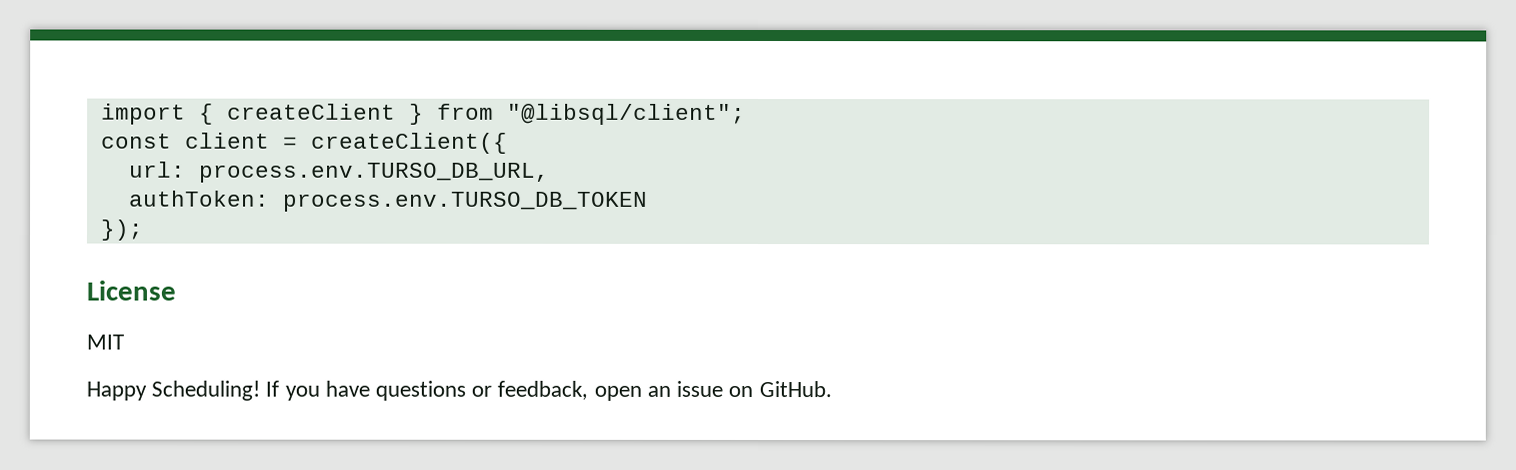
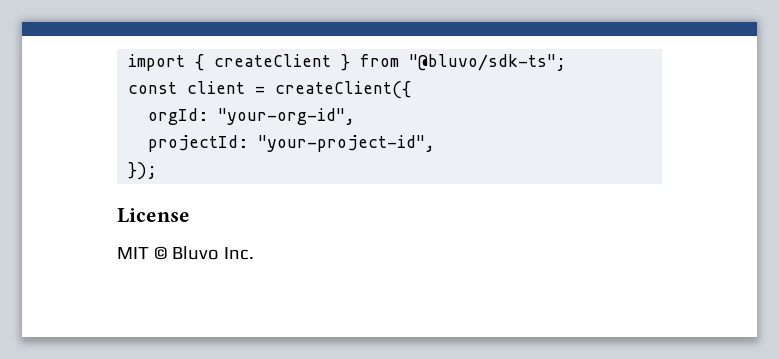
- import { createClient } from "@libsql/client";
+ import { createClient } from "@bluvo/sdk-ts";
- url: process.env.TURSO_DB_URL,
- authToken: process.env.TURSO_DB_TOKEN
+ orgId: "your-org-id",
+ projectId: "your-project-id",
- MIT
- Happy Scheduling! If you have questions or feedback, open an issue on GitHub.
+ MIT © Bluvo Inc.

